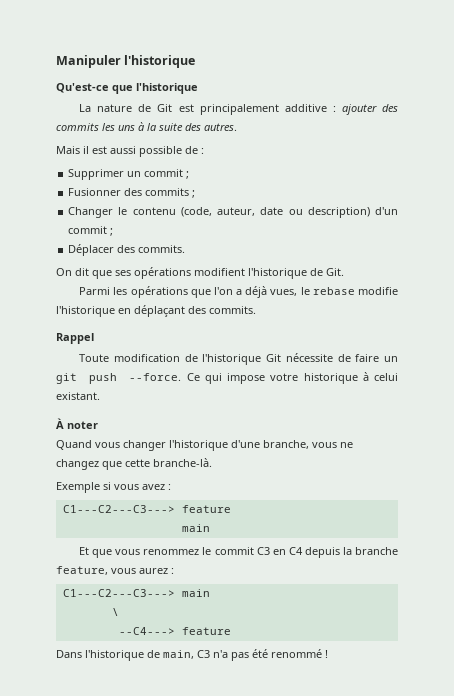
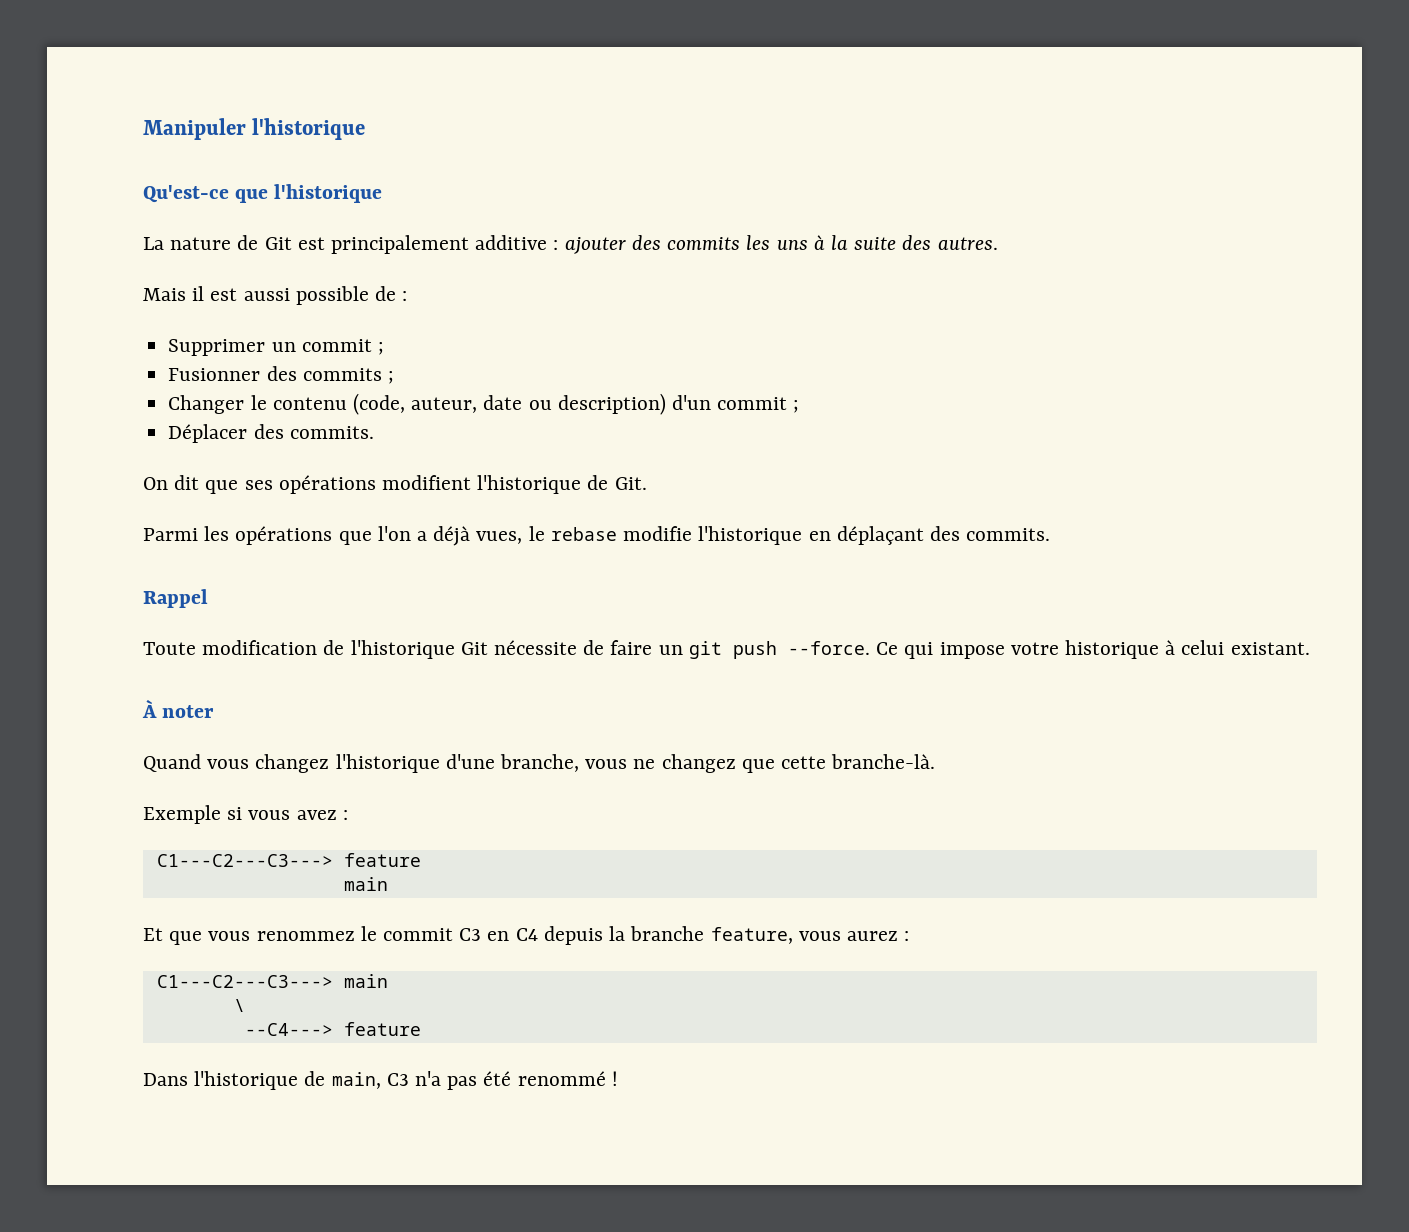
- Quand vous changer l'historique d'une branche, vous ne changez que cette branche-là.
+ Quand vous changez l'historique d'une branche, vous ne changez que cette branche-là.

